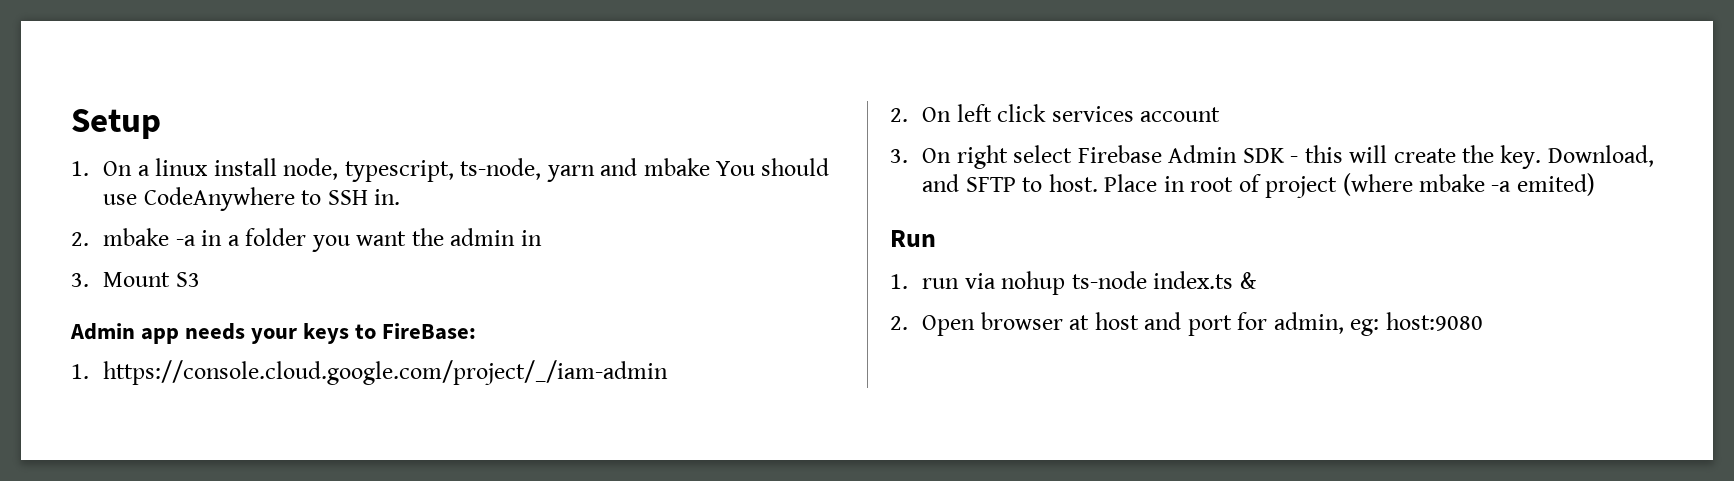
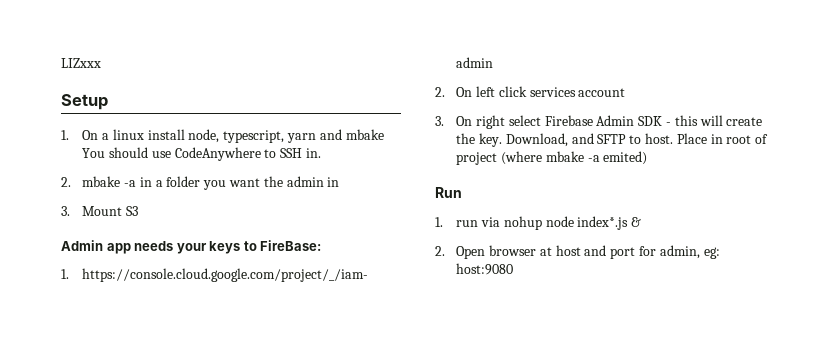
+ LIZxxx
- 1. On a linux install node, typescript, ts-node, yarn and mbake You should use CodeAnywhere to SSH in.
+ 1. On a linux install node, typescript, yarn and mbake You should use CodeAnywhere to SSH in.
- 1. run via nohup ts-node index.ts &
+ 1. run via nohup node index*.js &

